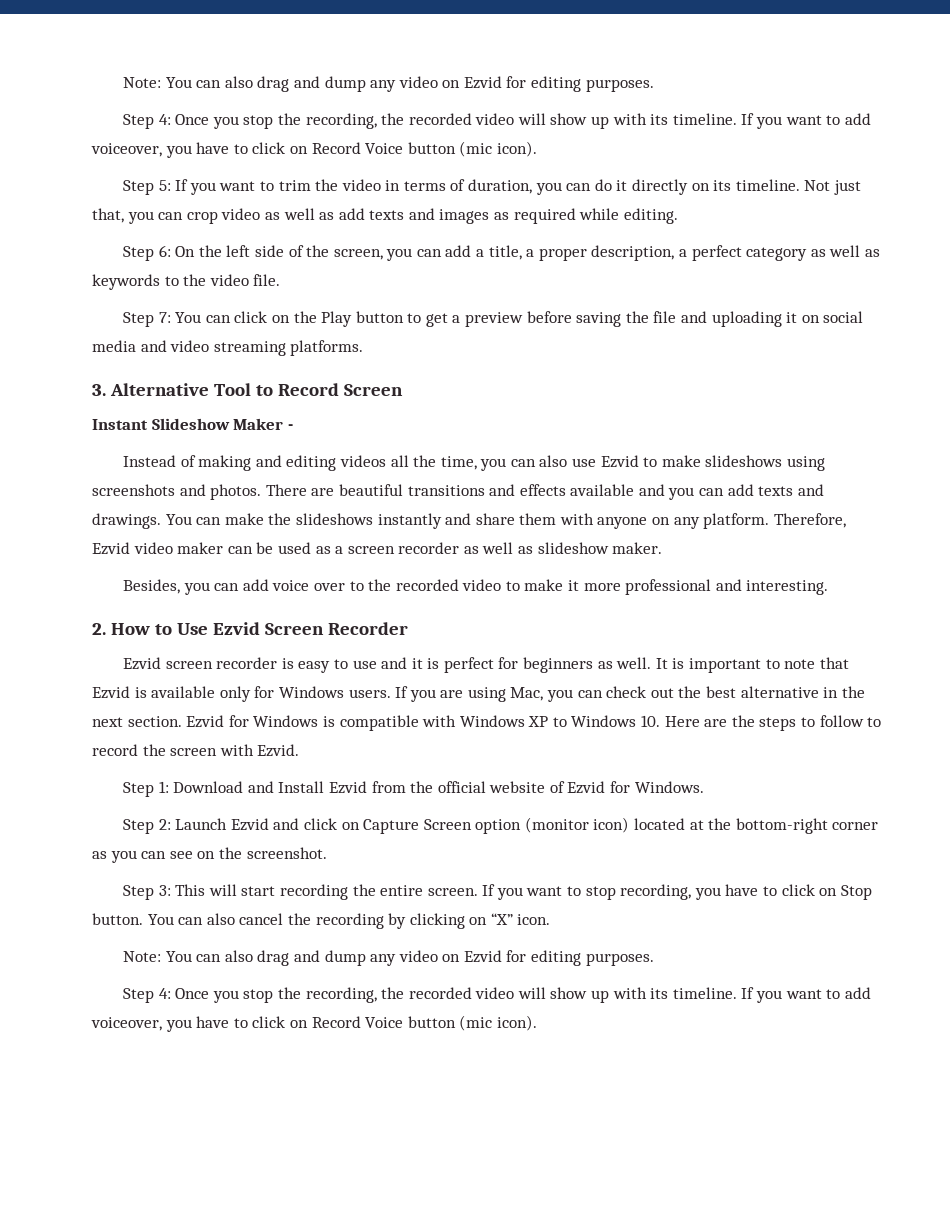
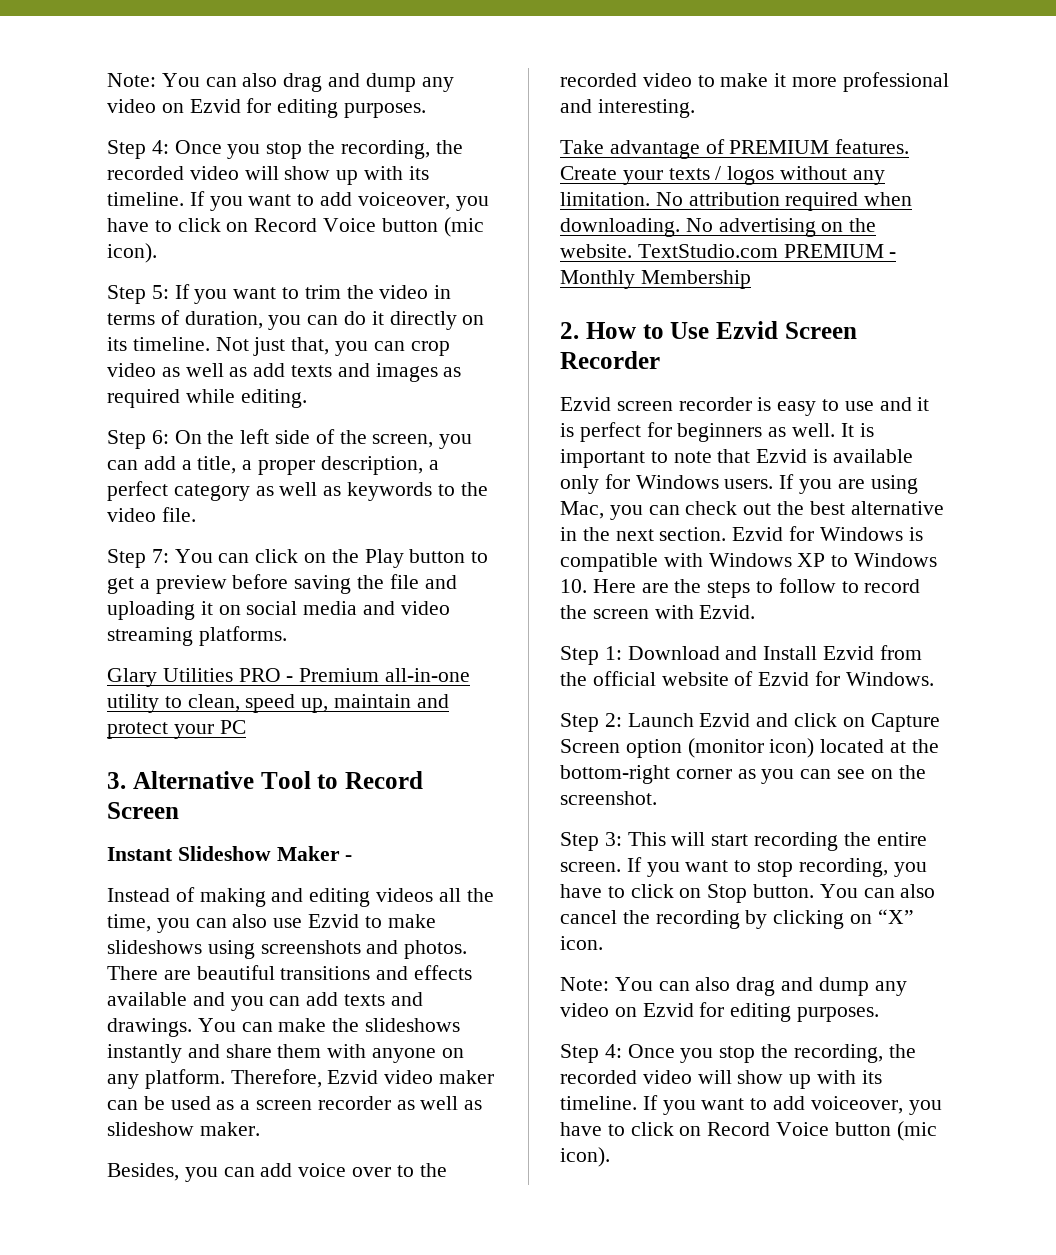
+ Glary Utilities PRO - Premium all-in-one utility to clean, speed up, maintain and protect your PC
+ Take advantage of PREMIUM features. Create your texts / logos without any limitation. No attribution required when downloading. No advertising on the website. TextStudio.com PREMIUM - Monthly Membership

